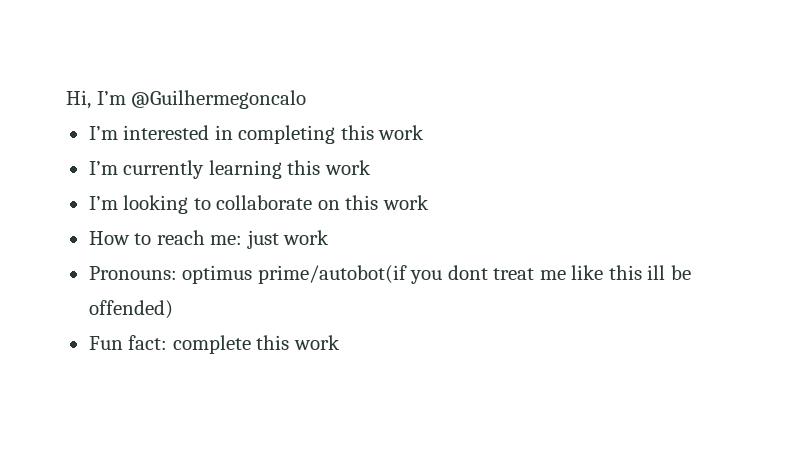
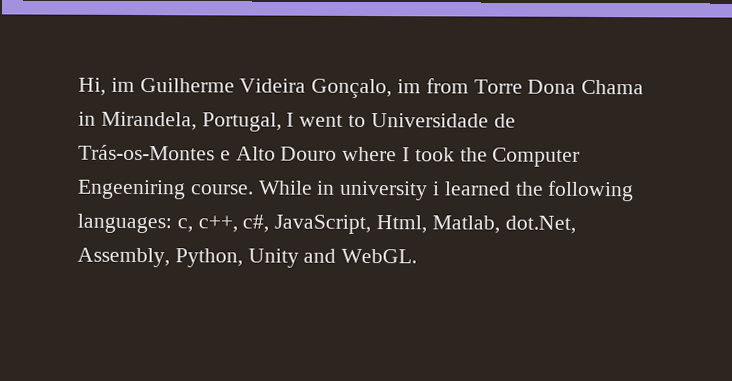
- Hi, I’m @Guilhermegoncalo
- I’m interested in completing this work
- I’m currently learning this work
- I’m looking to collaborate on this work
- How to reach me: just work
- Pronouns: optimus prime/autobot(if you dont treat me like this ill be offended)
- Fun fact: complete this work
+ Hi, im Guilherme Videira Gonçalo, im from Torre Dona Chama in Mirandela, Portugal, I went to Universidade de Trás-os-Montes e Alto Douro where I took the Computer Engeeniring course. While in university i learned the following languages: c, c++, c#, JavaScript, Html, Matlab, dot.Net, Assembly, Python, Unity and WebGL.

